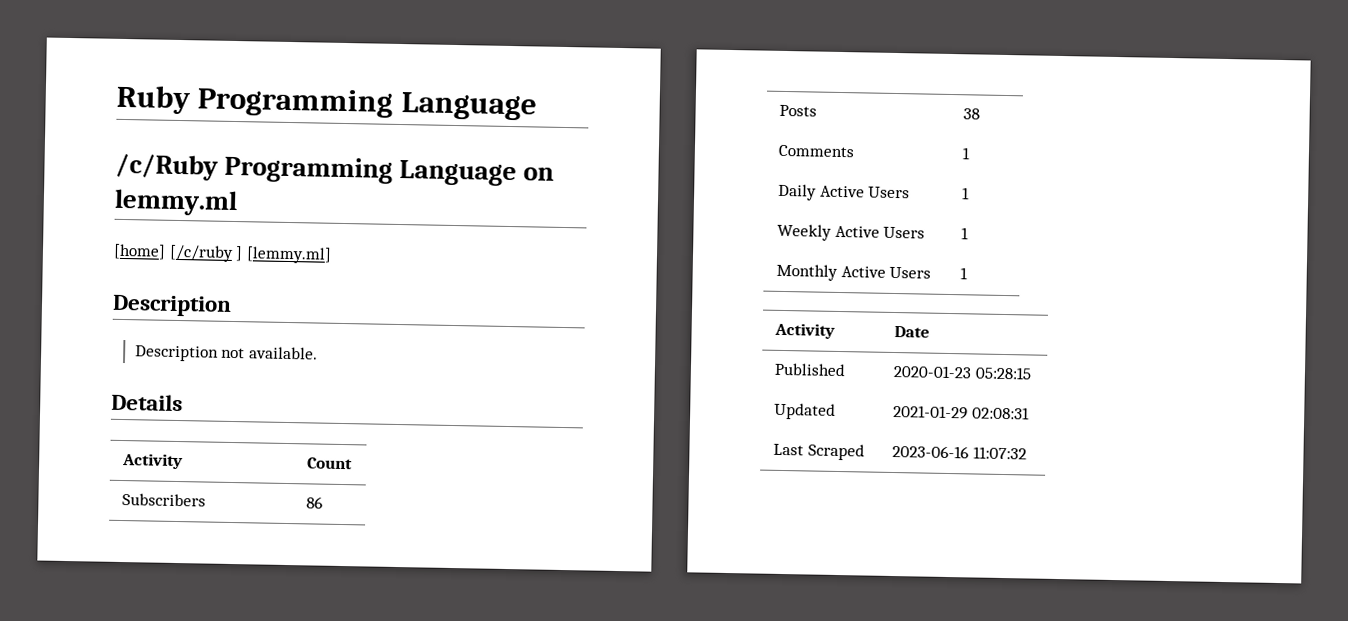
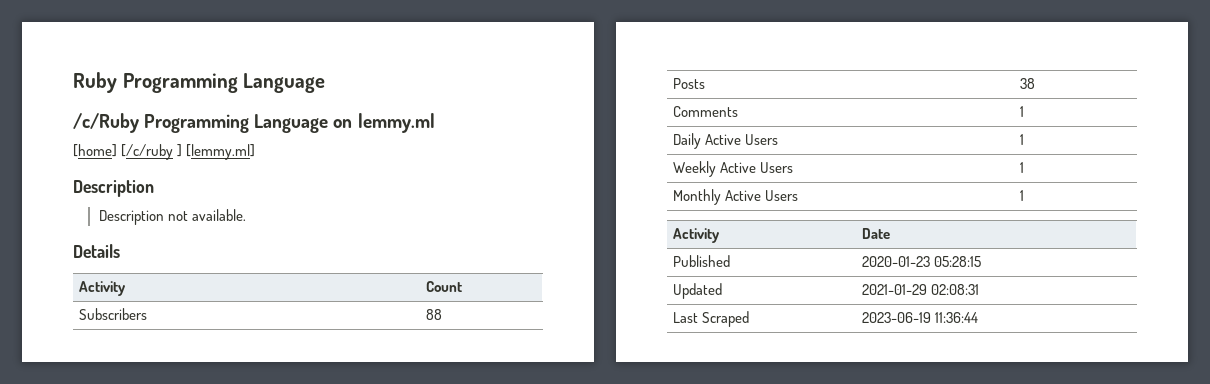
- Subscribers | 86
+ Subscribers | 88
- Last Scraped | 2023-06-16 11:07:32
+ Last Scraped | 2023-06-19 11:36:44

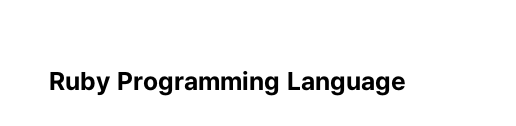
- /c/Ruby Programming Language on lemmy.ml
- [home] [/c/ruby ] [lemmy.ml]
- Description
- Description not available.
- Details
- Activity | Count
- Subscribers | 88
- Posts | 38
- Comments | 1
- Daily Active Users | 1
- Weekly Active Users | 1
- Monthly Active Users | 1
- Activity | Date
- Published | 2020-01-23 05:28:15
- Updated | 2021-01-29 02:08:31
- Last Scraped | 2023-06-19 11:36:44

